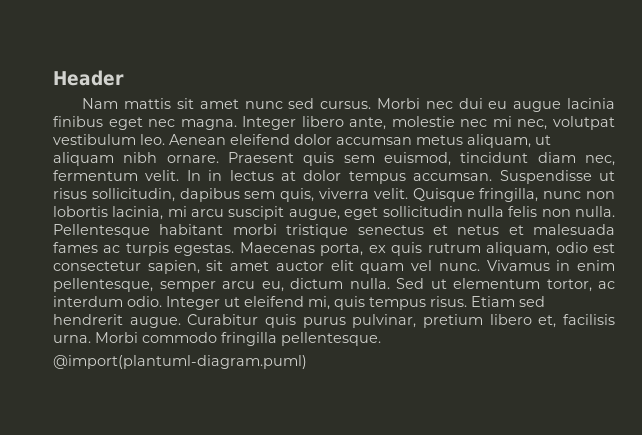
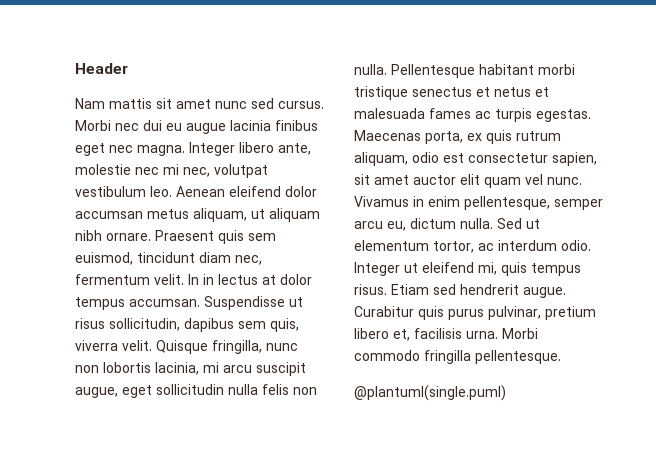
- @import(plantuml-diagram.puml)
+ @plantuml(single.puml)

